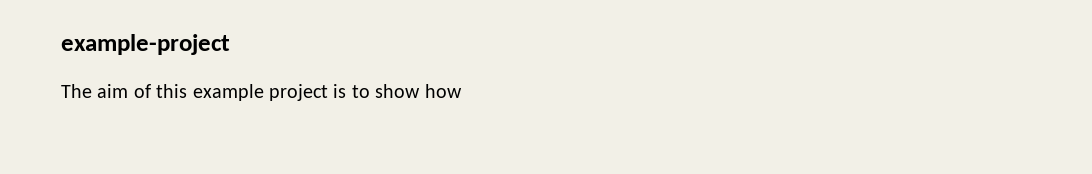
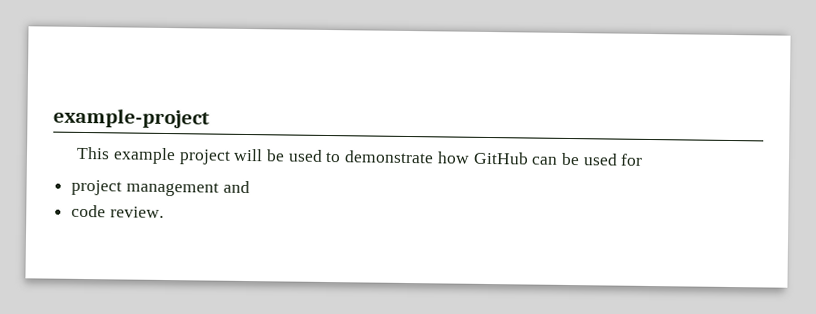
- The aim of this example project is to show how
+ This example project will be used to demonstrate how GitHub can be used for
+ project management and
+ code review.

